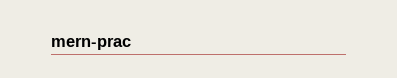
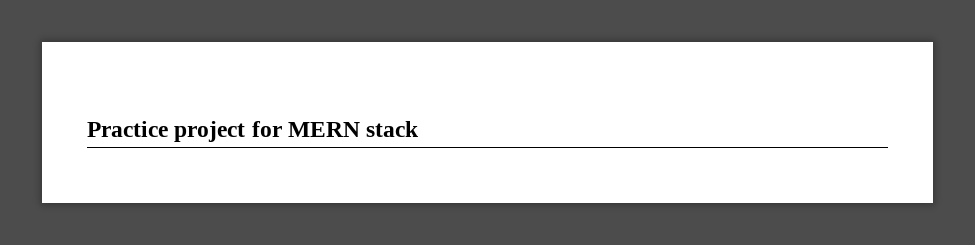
- mern-prac
+ Practice project for MERN stack

